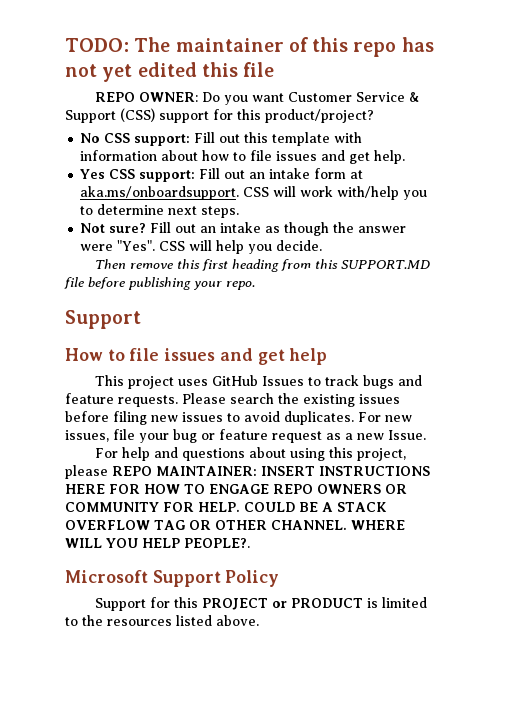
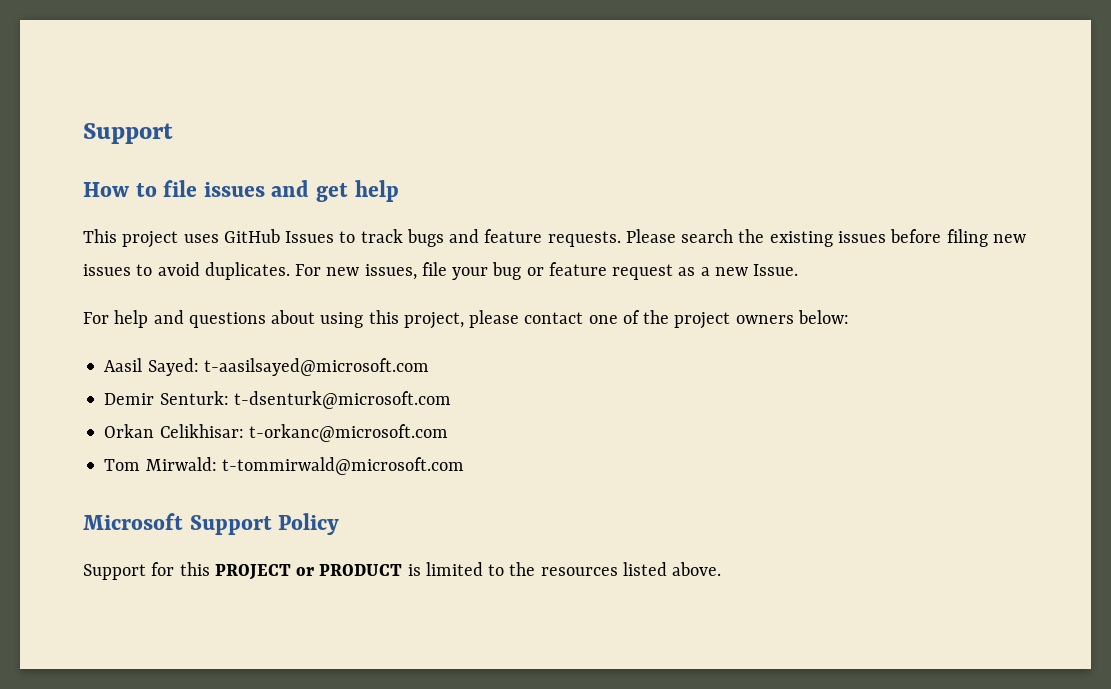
- TODO: The maintainer of this repo has not yet edited this file
- REPO OWNER: Do you want Customer Service & Support (CSS) support for this product/project?
- No CSS support: Fill out this template with information about how to file issues and get help.
- Yes CSS support: Fill out an intake form at aka.ms/onboardsupport. CSS will work with/help you to determine next steps.
- Not sure? Fill out an intake as though the answer were "Yes". CSS will help you decide.
- Then remove this first heading from this SUPPORT.MD file before publishing your repo.
- For help and questions about using this project, please REPO MAINTAINER: INSERT INSTRUCTIONS HERE FOR HOW TO ENGAGE REPO OWNERS OR COMMUNITY FOR HELP. COULD BE A STACK OVERFLOW TAG OR OTHER CHANNEL. WHERE WILL YOU HELP PEOPLE?.
+ For help and questions about using this project, please contact one of the project owners below:
+ Aasil Sayed: t-aasilsayed@microsoft.com
+ Demir Senturk: t-dsenturk@microsoft.com
+ Orkan Celikhisar: t-orkanc@microsoft.com
+ Tom Mirwald: t-tommirwald@microsoft.com

